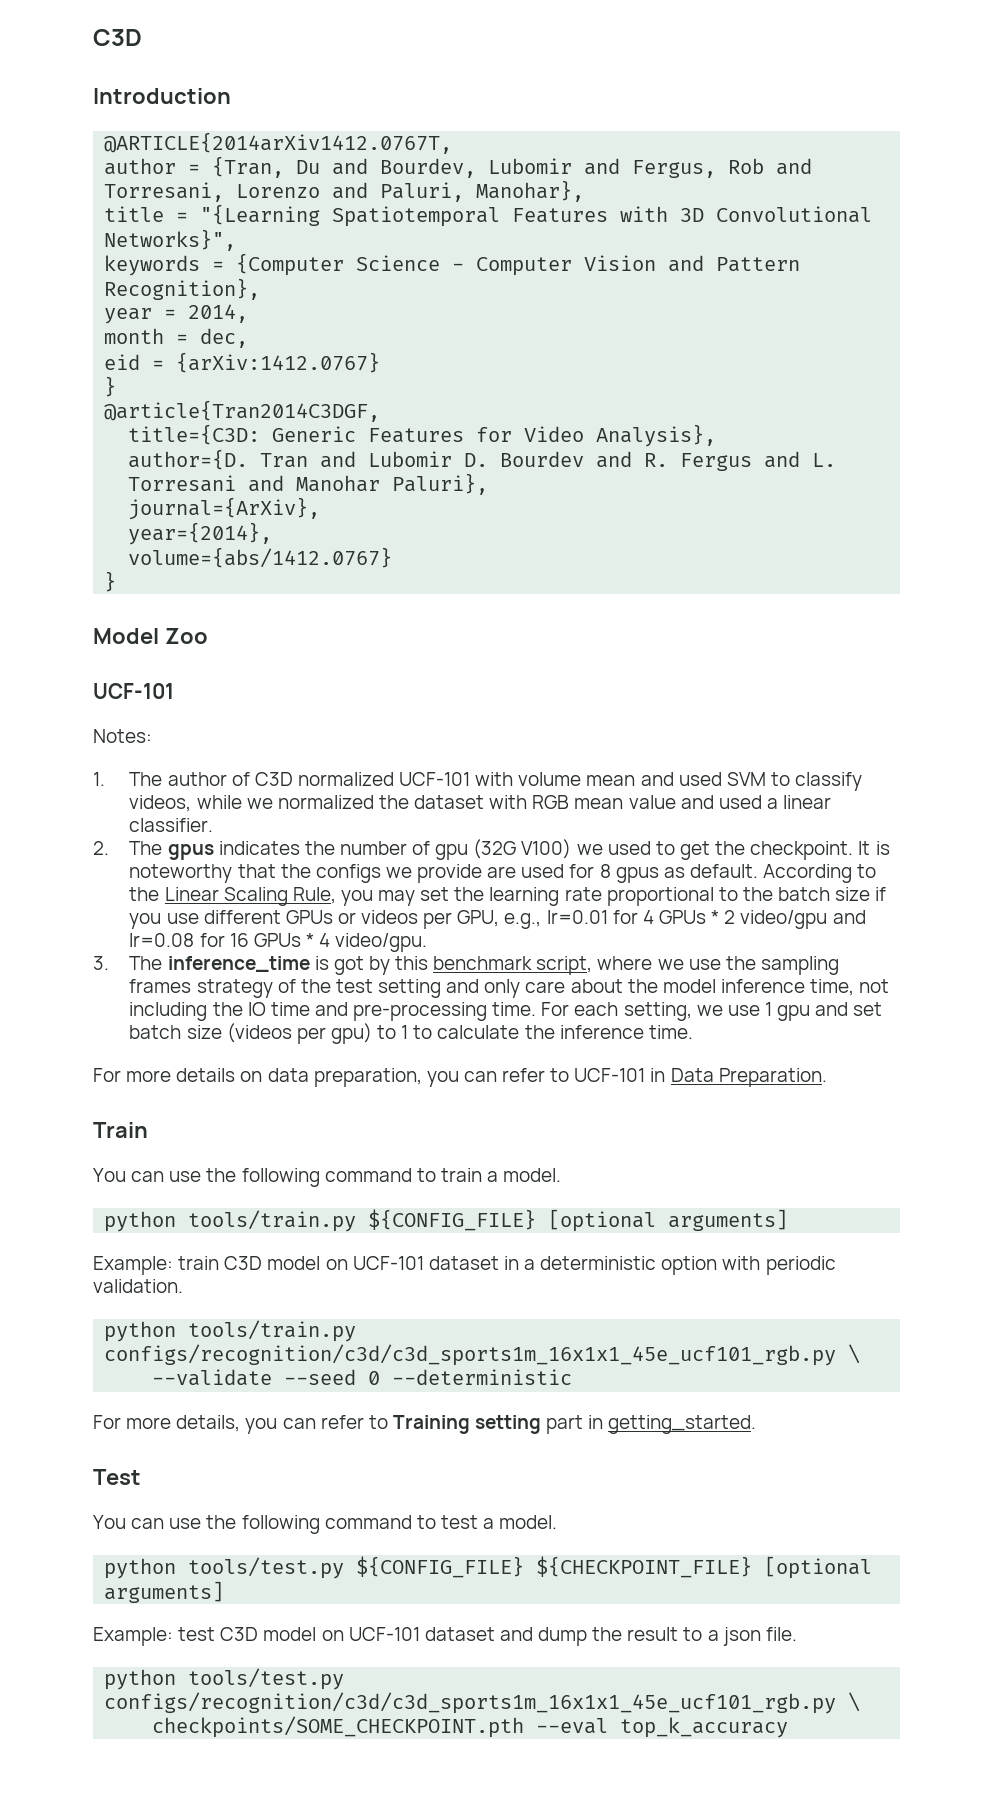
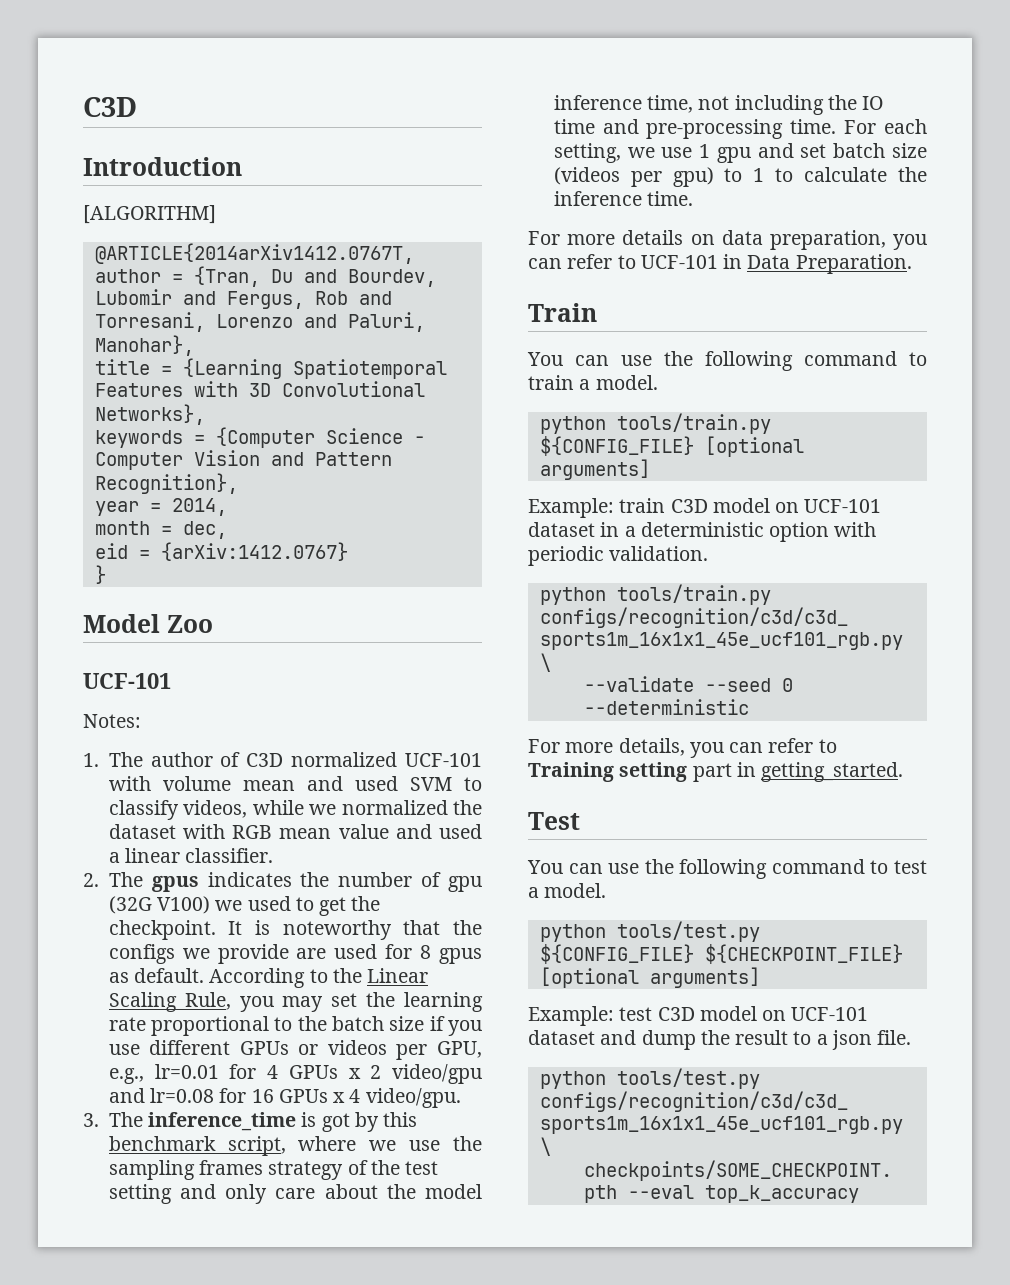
+ [ALGORITHM]
- title = "{Learning Spatiotemporal Features with 3D Convolutional Networks}",
+ title = {Learning Spatiotemporal Features with 3D Convolutional Networks},
- @article{Tran2014C3DGF,
- title={C3D: Generic Features for Video Analysis},
- author={D. Tran and Lubomir D. Bourdev and R. Fergus and L. Torresani and Manohar Paluri},
- journal={ArXiv},
- year={2014},
- volume={abs/1412.0767}
- }
- According to the Linear Scaling Rule, you may set the learning rate proportional to the batch size if you use different GPUs or videos per GPU, e.g., lr=0.01 for 4 GPUs * 2 video/gpu and lr=0.08 for 16 GPUs * 4 video/gpu.
+ According to the Linear Scaling Rule, you may set the learning rate proportional to the batch size if you use different GPUs or videos per GPU, e.g., lr=0.01 for 4 GPUs x 2 video/gpu and lr=0.08 for 16 GPUs x 4 video/gpu.

